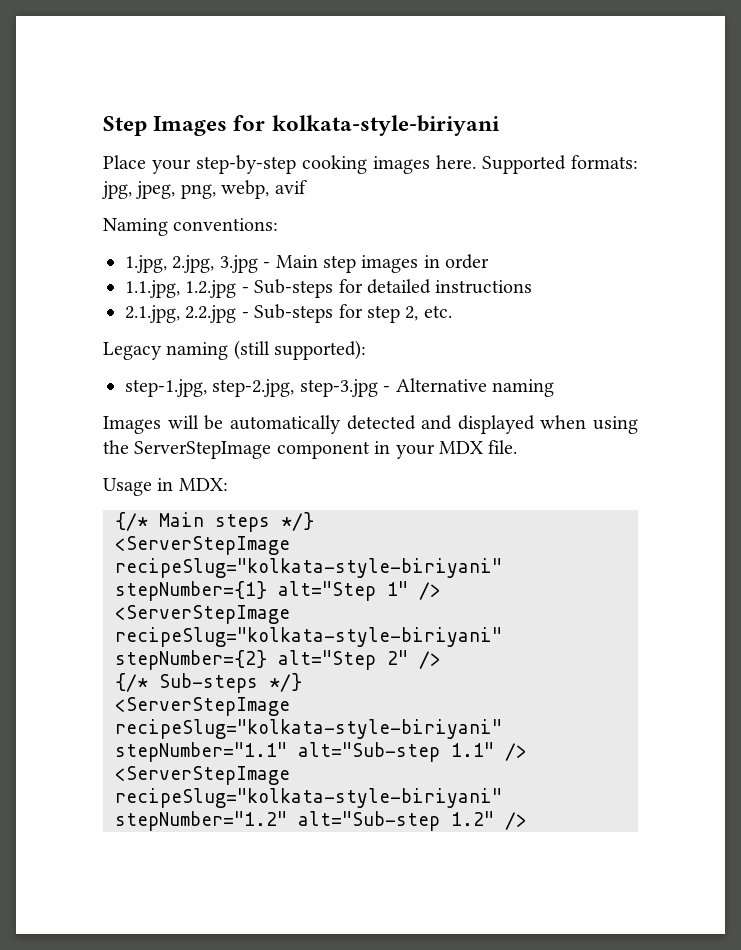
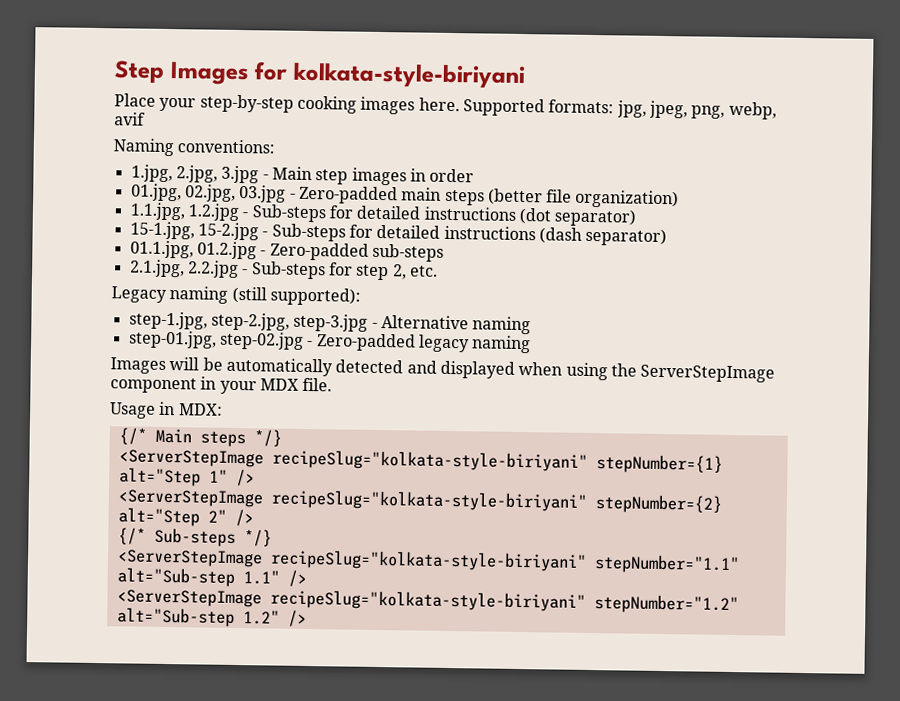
+ 01.jpg, 02.jpg, 03.jpg - Zero-padded main steps (better file organization)
- 1.1.jpg, 1.2.jpg - Sub-steps for detailed instructions
+ 1.1.jpg, 1.2.jpg - Sub-steps for detailed instructions (dot separator)
+ 15-1.jpg, 15-2.jpg - Sub-steps for detailed instructions (dash separator)
+ 01.1.jpg, 01.2.jpg - Zero-padded sub-steps
+ step-01.jpg, step-02.jpg - Zero-padded legacy naming

